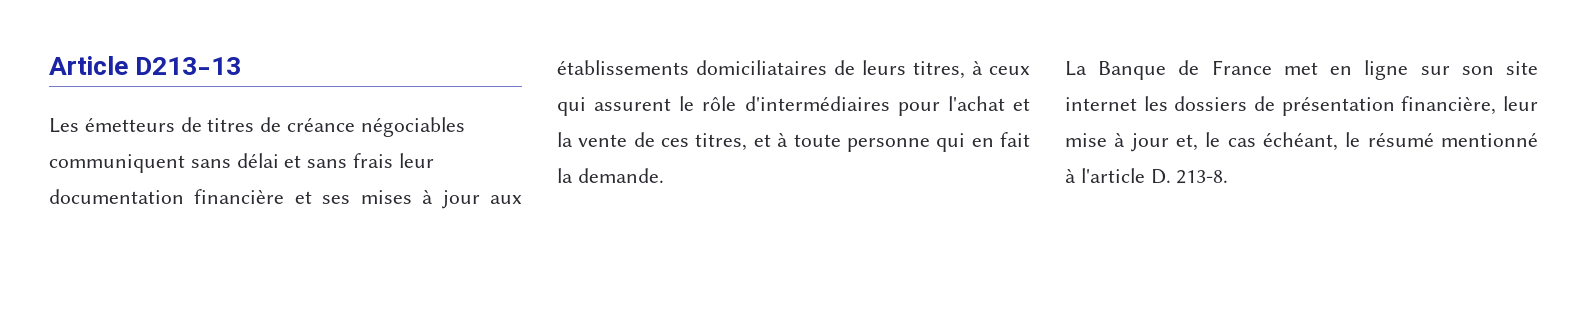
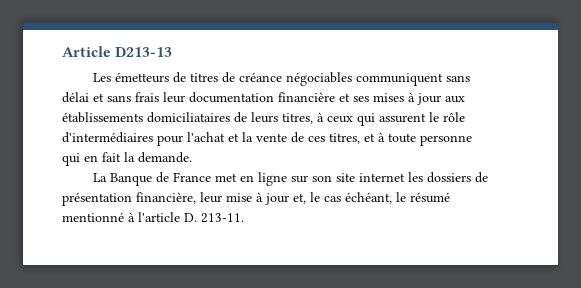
- La Banque de France met en ligne sur son site internet les dossiers de présentation financière, leur mise à jour et, le cas échéant, le résumé mentionné à l'article D. 213-8.
+ La Banque de France met en ligne sur son site internet les dossiers de présentation financière, leur mise à jour et, le cas échéant, le résumé mentionné à l'article D. 213-11.

